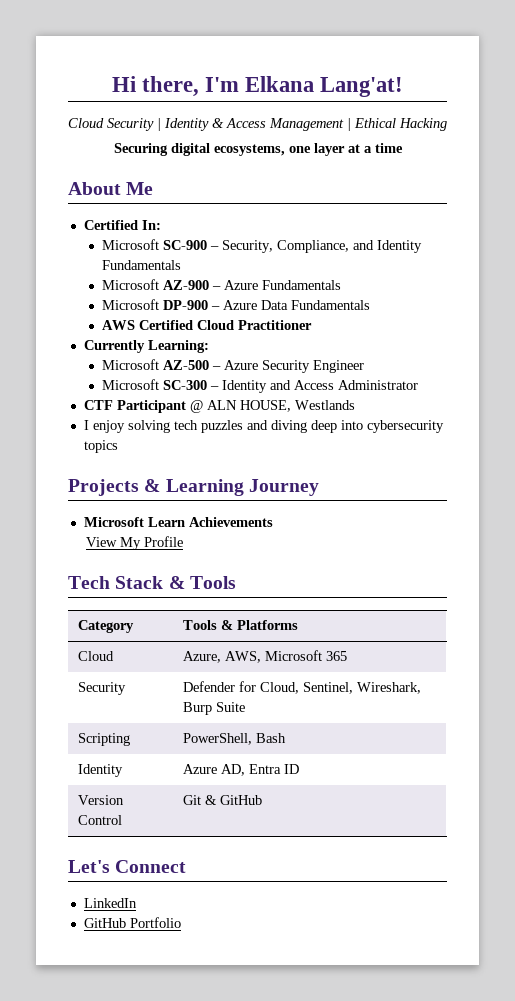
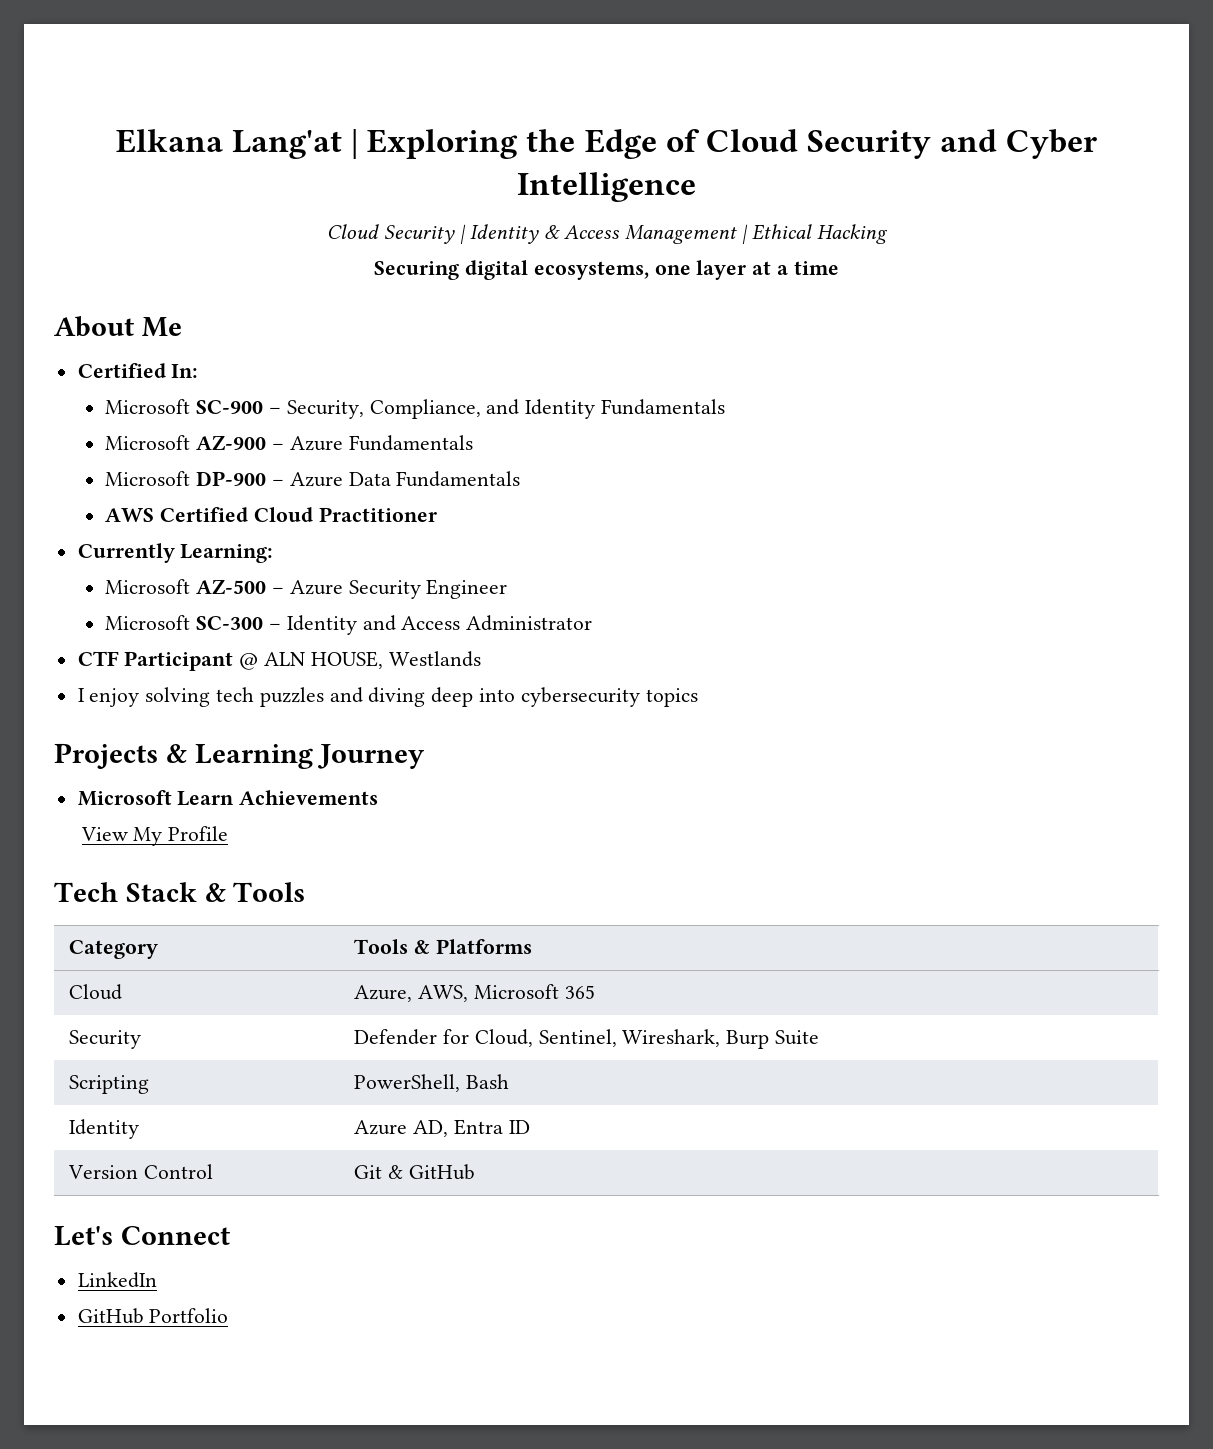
- Hi there, I'm Elkana Lang'at!
+ Elkana Lang'at | Exploring the Edge of Cloud Security and Cyber Intelligence

